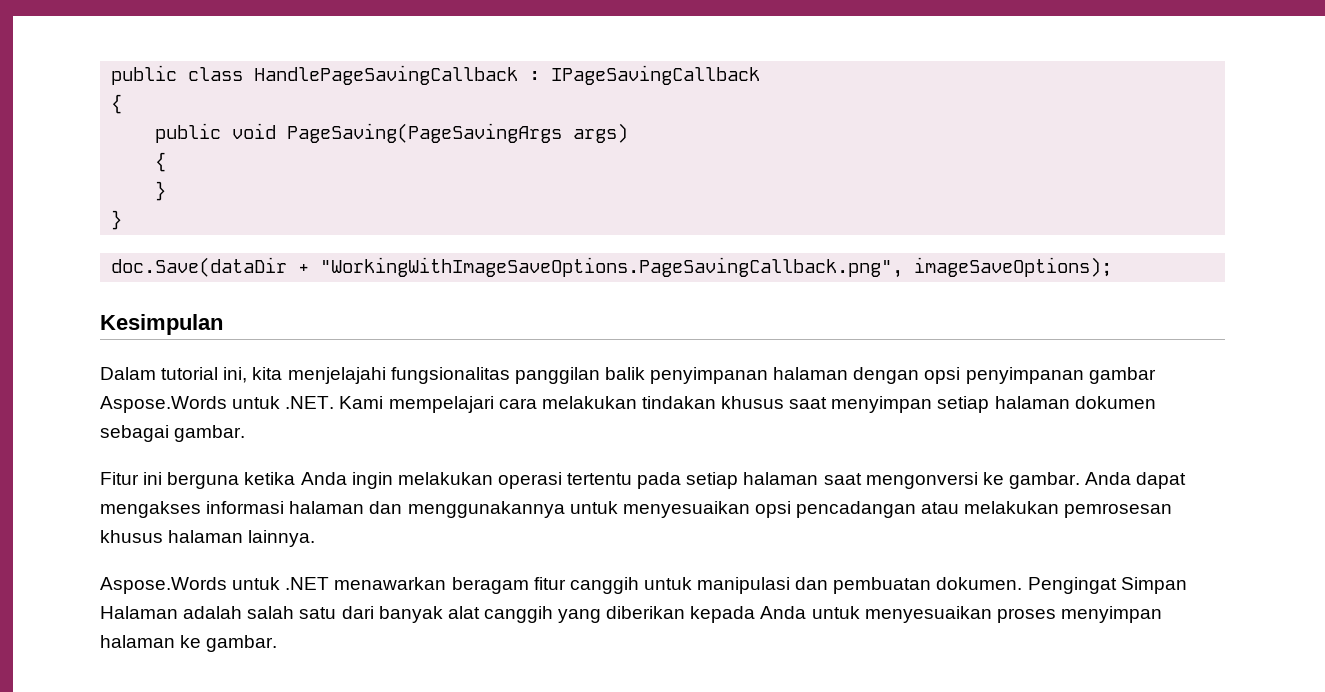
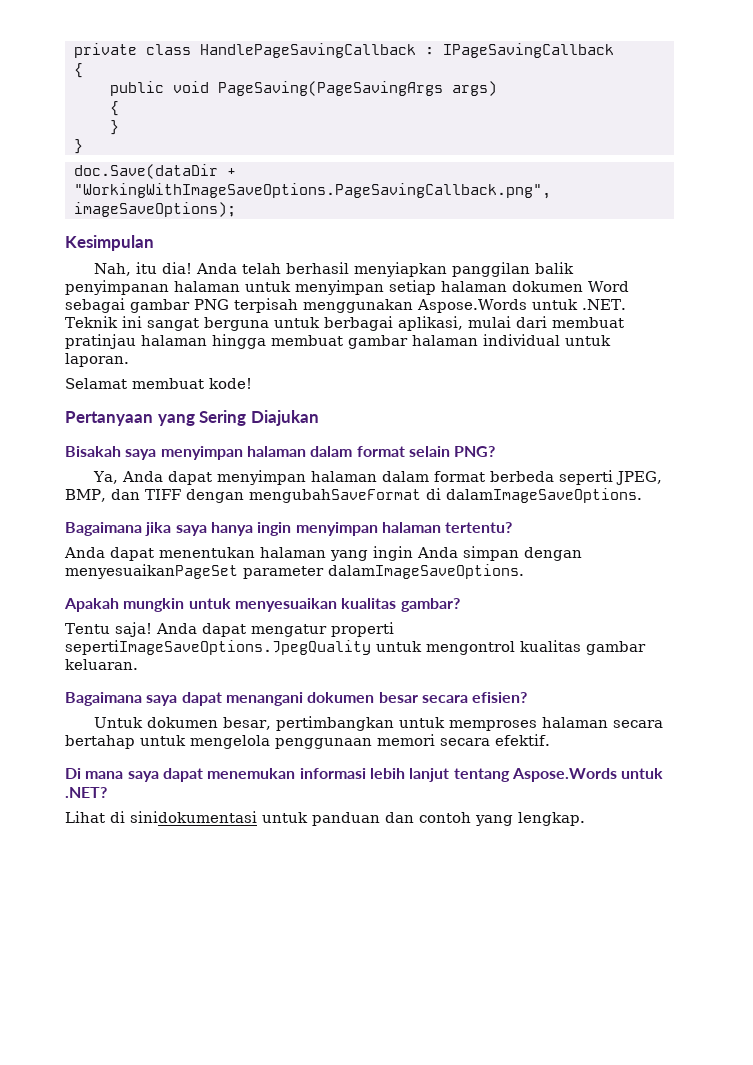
- public class HandlePageSavingCallback : IPageSavingCallback
+ private class HandlePageSavingCallback : IPageSavingCallback
- Dalam tutorial ini, kita menjelajahi fungsionalitas panggilan balik penyimpanan halaman dengan opsi penyimpanan gambar Aspose.Words untuk .NET. Kami mempelajari cara melakukan tindakan khusus saat menyimpan setiap halaman dokumen sebagai gambar.
- Fitur ini berguna ketika Anda ingin melakukan operasi tertentu pada setiap halaman saat mengonversi ke gambar. Anda dapat mengakses informasi halaman dan menggunakannya untuk menyesuaikan opsi pencadangan atau melakukan pemrosesan khusus halaman lainnya.
- Aspose.Words untuk .NET menawarkan beragam fitur canggih untuk manipulasi dan pembuatan dokumen. Pengingat Simpan Halaman adalah salah satu dari banyak alat canggih yang diberikan kepada Anda untuk menyesuaikan proses menyimpan halaman ke gambar.
+ Nah, itu dia! Anda telah berhasil menyiapkan panggilan balik penyimpanan halaman untuk menyimpan setiap halaman dokumen Word sebagai gambar PNG terpisah menggunakan Aspose.Words untuk .NET. Teknik ini sangat berguna untuk berbagai aplikasi, mulai dari membuat pratinjau halaman hingga membuat gambar halaman individual untuk laporan.
+ Selamat membuat kode!
+ Pertanyaan yang Sering Diajukan
+ Bisakah saya menyimpan halaman dalam format selain PNG?
+ Ya, Anda dapat menyimpan halaman dalam format berbeda seperti JPEG, BMP, dan TIFF dengan mengubahSaveFormat di dalamImageSaveOptions.
+ Bagaimana jika saya hanya ingin menyimpan halaman tertentu?
+ Anda dapat menentukan halaman yang ingin Anda simpan dengan menyesuaikanPageSet parameter dalamImageSaveOptions.
+ Apakah mungkin untuk menyesuaikan kualitas gambar?
+ Tentu saja! Anda dapat mengatur properti sepertiImageSaveOptions.JpegQuality untuk mengontrol kualitas gambar keluaran.
+ Bagaimana saya dapat menangani dokumen besar secara efisien?
+ Untuk dokumen besar, pertimbangkan untuk memproses halaman secara bertahap untuk mengelola penggunaan memori secara efektif.
+ Di mana saya dapat menemukan informasi lebih lanjut tentang Aspose.Words untuk .NET?
+ Lihat di sinidokumentasi untuk panduan dan contoh yang lengkap.

